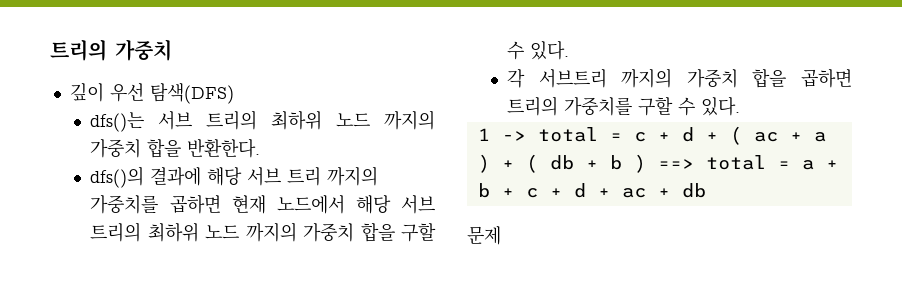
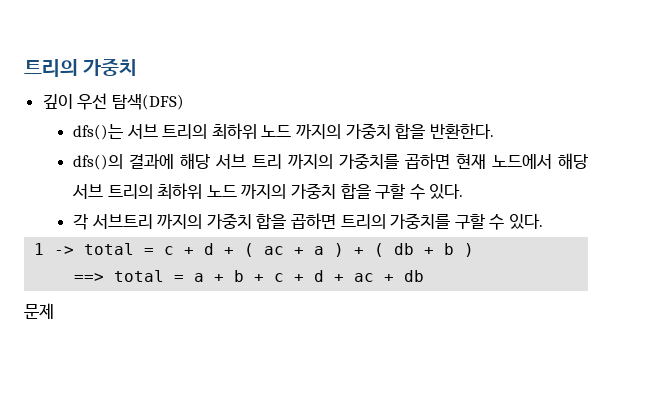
- 1 -> total = c + d + ( ac + a ) + ( db + b ) ==> total = a + b + c + d + ac + db
+ 1 -> total = c + d + ( ac + a ) + ( db + b )
+ ==> total = a + b + c + d + ac + db

